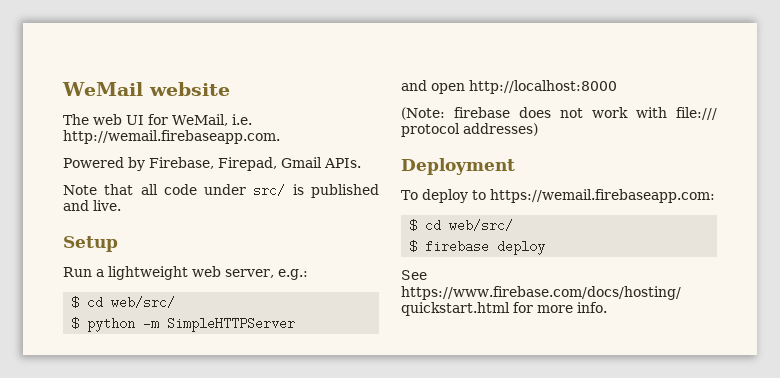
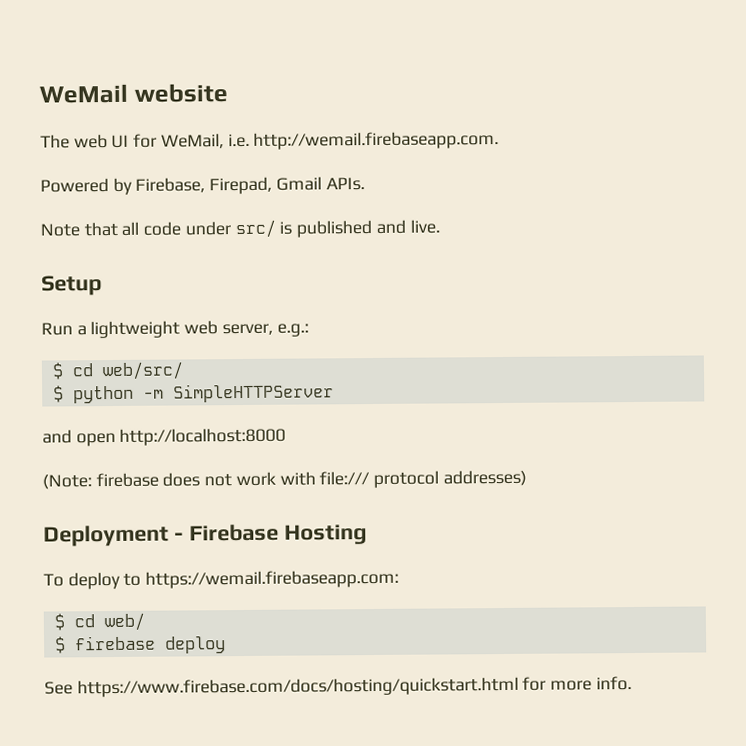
- Deployment
+ Deployment - Firebase Hosting
  To deploy to https://wemail.firebaseapp.com:
- $ cd web/src/
+ $ cd web/

